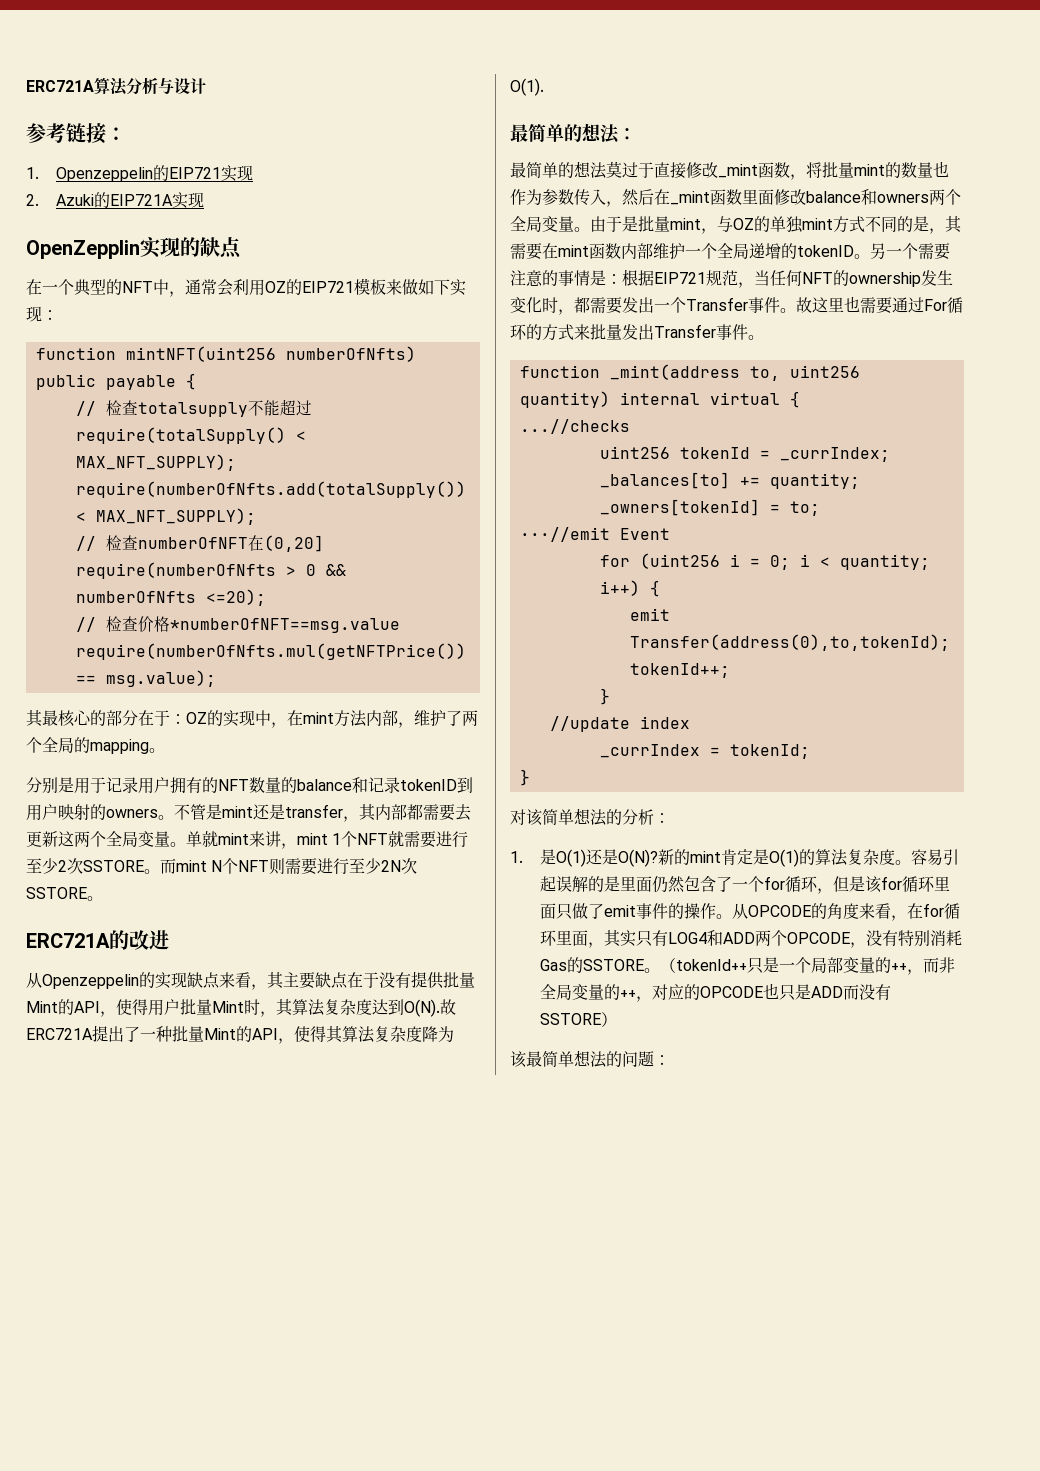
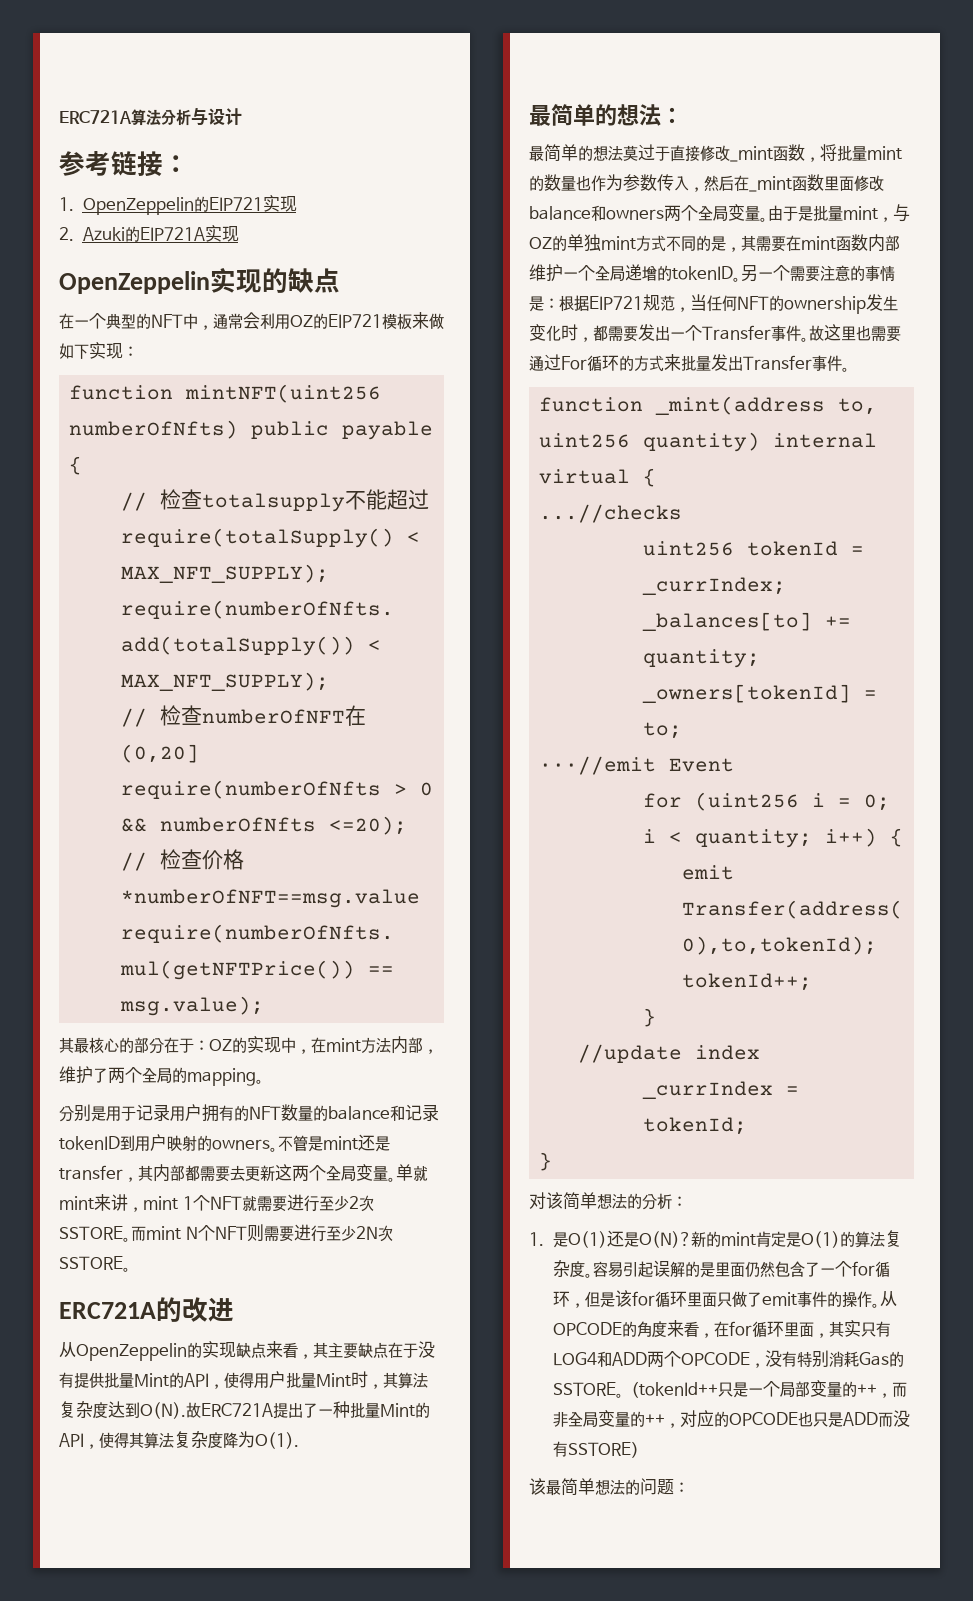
- 1. Openzeppelin的EIP721实现
+ 1. OpenZeppelin的EIP721实现
- OpenZepplin实现的缺点
+ OpenZeppelin实现的缺点
- 从Openzeppelin的实现缺点来看，其主要缺点在于没有提供批量Mint的API，使得用户批量Mint时，其算法复杂度达到O(N).
+ 从OpenZeppelin的实现缺点来看，其主要缺点在于没有提供批量Mint的API，使得用户批量Mint时，其算法复杂度达到O(N).

